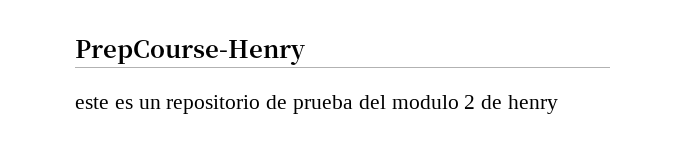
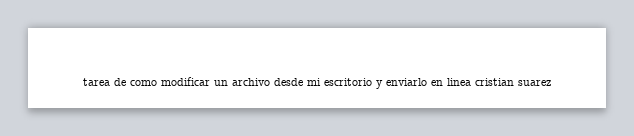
- PrepCourse-Henry
- este es un repositorio de prueba del modulo 2 de henry
+ tarea de como modificar un archivo desde mi escritorio y enviarlo en linea cristian suarez

